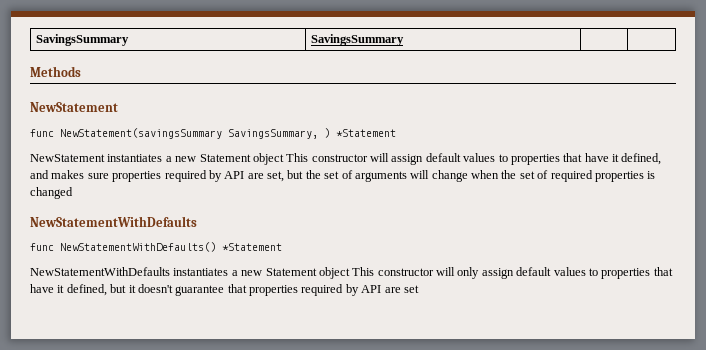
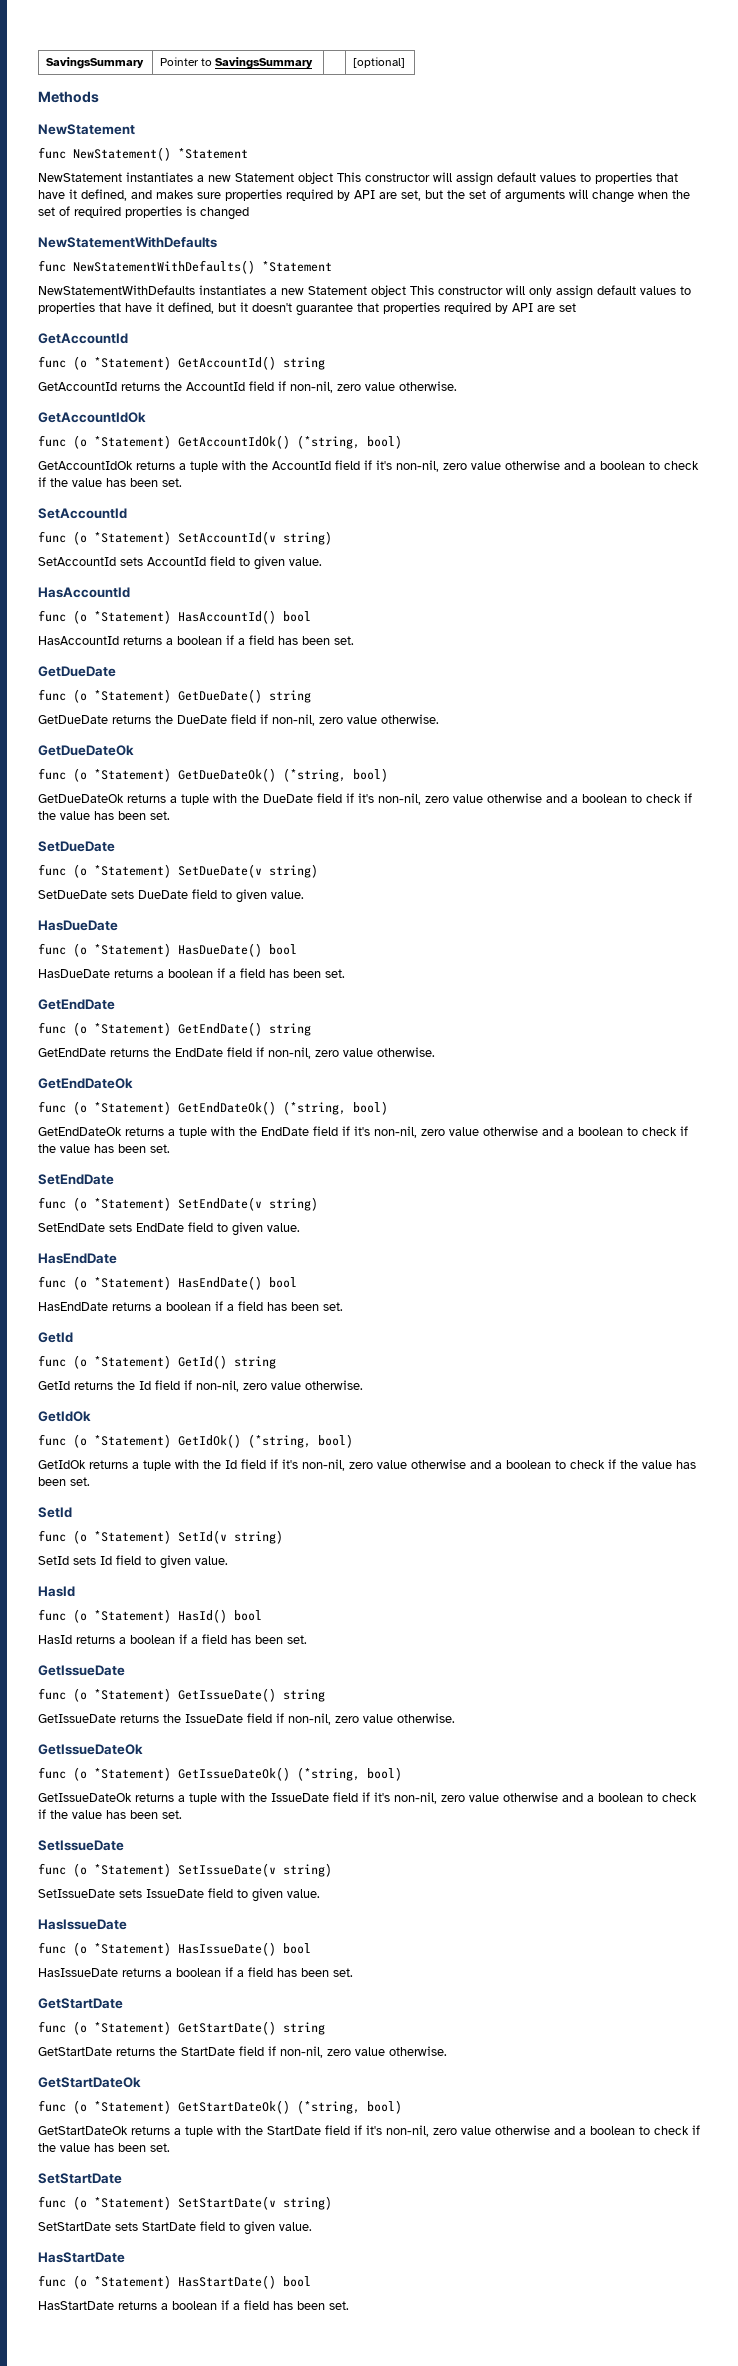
- SavingsSummary | SavingsSummary | |
+ SavingsSummary | Pointer to SavingsSummary | | [optional]
- func NewStatement(savingsSummary SavingsSummary, ) *Statement
+ func NewStatement() *Statement
  NewStatementWithDefaults instantiates a new Statement object This constructor will only assign default values to properties that have it defined, but it doesn't guarantee that properties required by API are set
+ GetAccountId
+ func (o *Statement) GetAccountId() string
+ GetAccountId returns the AccountId field if non-nil, zero value otherwise.
+ GetAccountIdOk
+ func (o *Statement) GetAccountIdOk() (*string, bool)
+ GetAccountIdOk returns a tuple with the AccountId field if it's non-nil, zero value otherwise and a boolean to check if the value has been set.
+ SetAccountId
+ func (o *Statement) SetAccountId(v string)
+ SetAccountId sets AccountId field to given value.
+ HasAccountId
+ func (o *Statement) HasAccountId() bool
+ HasAccountId returns a boolean if a field has been set.
+ GetDueDate
+ func (o *Statement) GetDueDate() string
+ GetDueDate returns the DueDate field if non-nil, zero value otherwise.
+ GetDueDateOk
+ func (o *Statement) GetDueDateOk() (*string, bool)
+ GetDueDateOk returns a tuple with the DueDate field if it's non-nil, zero value otherwise and a boolean to check if the value has been set.
+ SetDueDate
+ func (o *Statement) SetDueDate(v string)
+ SetDueDate sets DueDate field to given value.
+ HasDueDate
+ func (o *Statement) HasDueDate() bool
+ HasDueDate returns a boolean if a field has been set.
+ GetEndDate
+ func (o *Statement) GetEndDate() string
+ GetEndDate returns the EndDate field if non-nil, zero value otherwise.
+ GetEndDateOk
+ func (o *Statement) GetEndDateOk() (*string, bool)
+ GetEndDateOk returns a tuple with the EndDate field if it's non-nil, zero value otherwise and a boolean to check if the value has been set.
+ SetEndDate
+ func (o *Statement) SetEndDate(v string)
+ SetEndDate sets EndDate field to given value.
+ HasEndDate
+ func (o *Statement) HasEndDate() bool
+ HasEndDate returns a boolean if a field has been set.
+ GetId
+ func (o *Statement) GetId() string
+ GetId returns the Id field if non-nil, zero value otherwise.
+ GetIdOk
+ func (o *Statement) GetIdOk() (*string, bool)
+ GetIdOk returns a tuple with the Id field if it's non-nil, zero value otherwise and a boolean to check if the value has been set.
+ SetId
+ func (o *Statement) SetId(v string)
+ SetId sets Id field to given value.
+ HasId
+ func (o *Statement) HasId() bool
+ HasId returns a boolean if a field has been set.
+ GetIssueDate
+ func (o *Statement) GetIssueDate() string
+ GetIssueDate returns the IssueDate field if non-nil, zero value otherwise.
+ GetIssueDateOk
+ func (o *Statement) GetIssueDateOk() (*string, bool)
+ GetIssueDateOk returns a tuple with the IssueDate field if it's non-nil, zero value otherwise and a boolean to check if the value has been set.
+ SetIssueDate
+ func (o *Statement) SetIssueDate(v string)
+ SetIssueDate sets IssueDate field to given value.
+ HasIssueDate
+ func (o *Statement) HasIssueDate() bool
+ HasIssueDate returns a boolean if a field has been set.
+ GetStartDate
+ func (o *Statement) GetStartDate() string
+ GetStartDate returns the StartDate field if non-nil, zero value otherwise.
+ GetStartDateOk
+ func (o *Statement) GetStartDateOk() (*string, bool)
+ GetStartDateOk returns a tuple with the StartDate field if it's non-nil, zero value otherwise and a boolean to check if the value has been set.
+ SetStartDate
+ func (o *Statement) SetStartDate(v string)
+ SetStartDate sets StartDate field to given value.
+ HasStartDate
+ func (o *Statement) HasStartDate() bool
+ HasStartDate returns a boolean if a field has been set.

